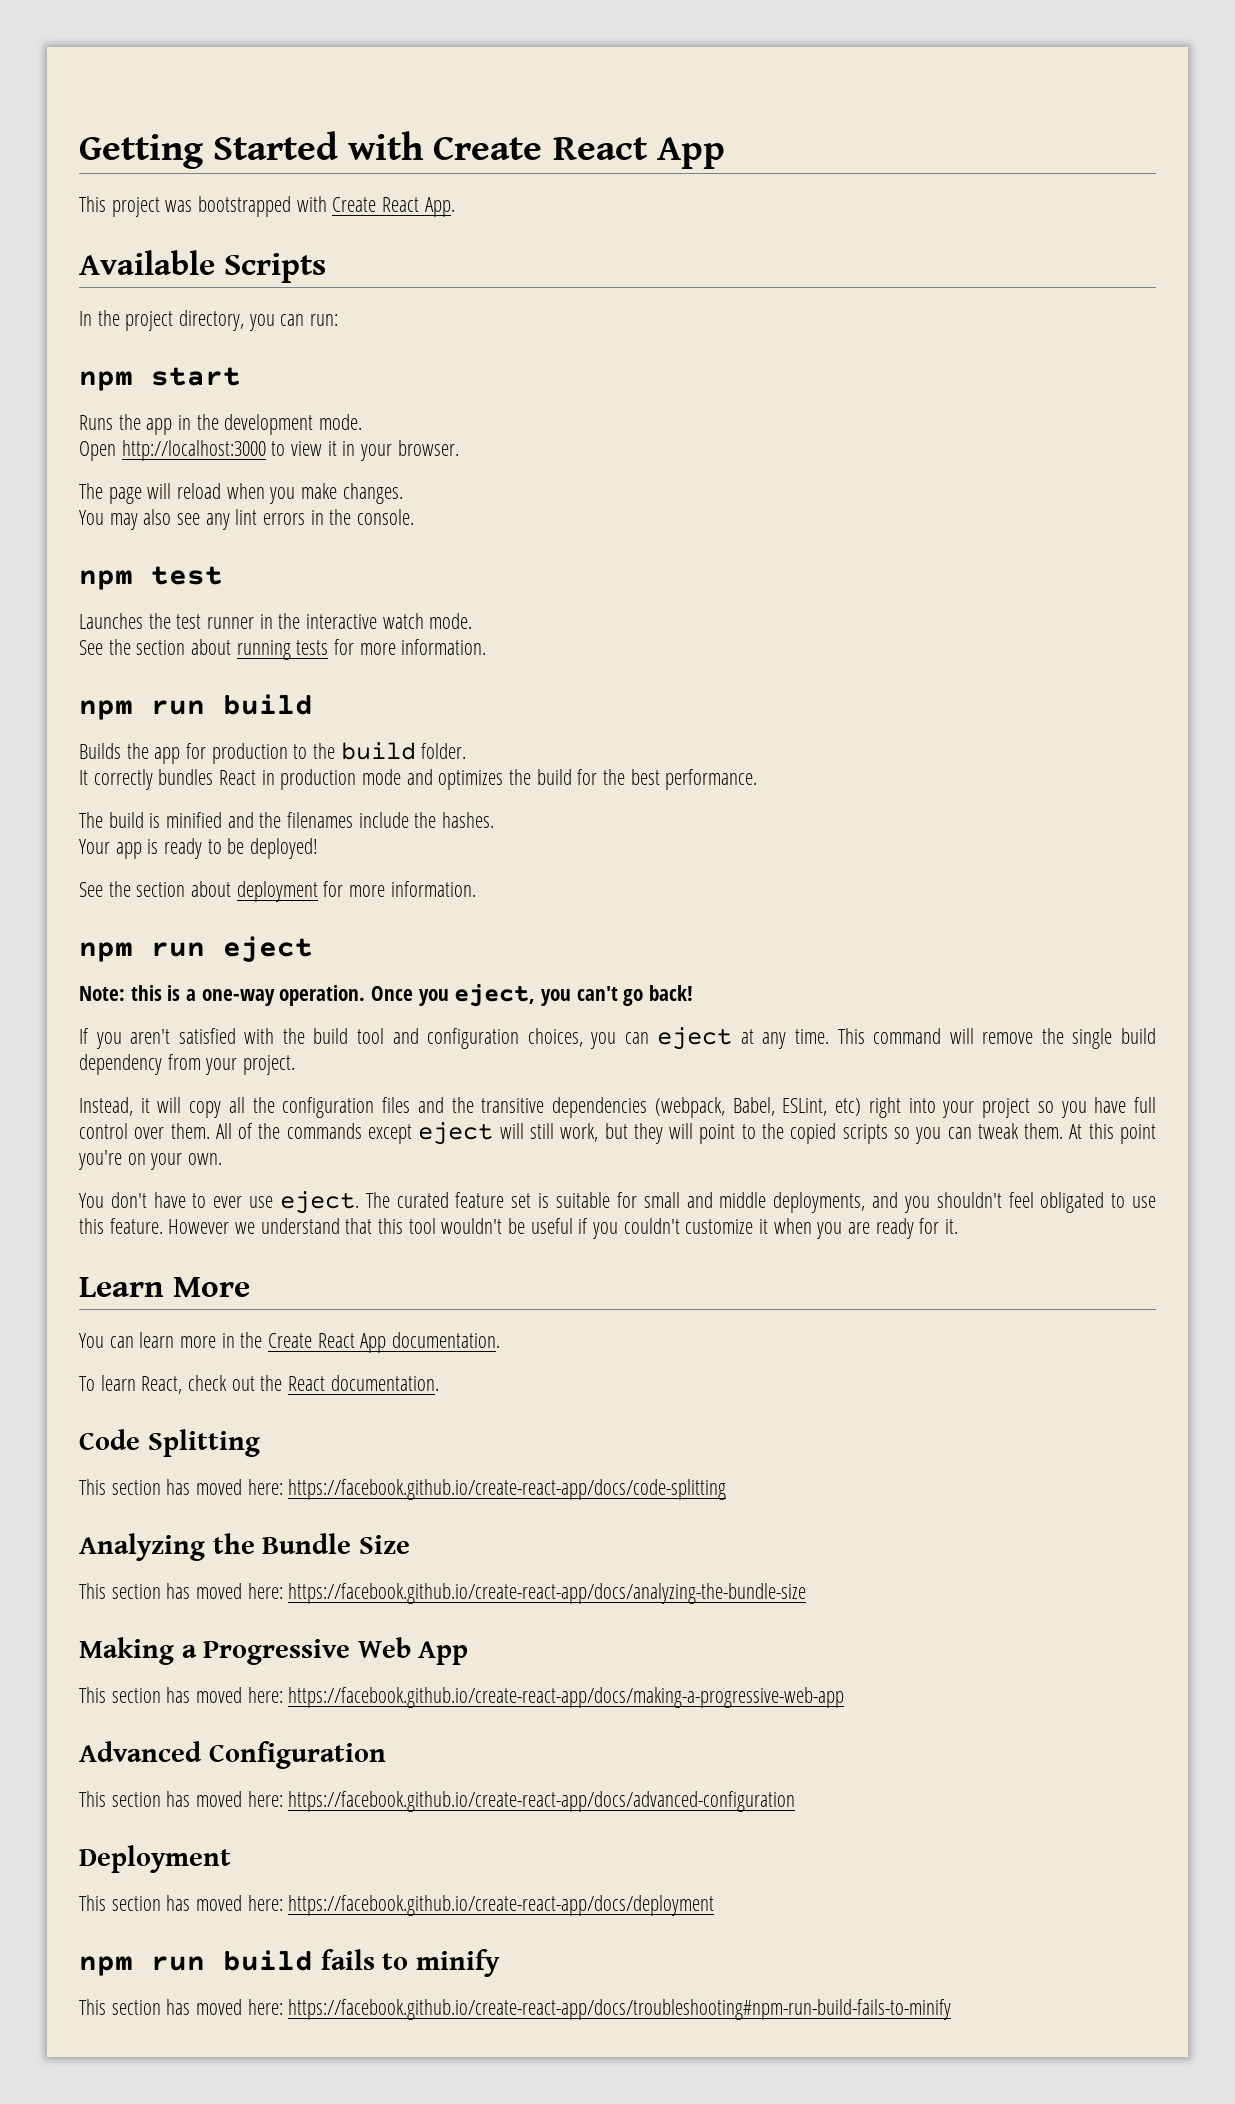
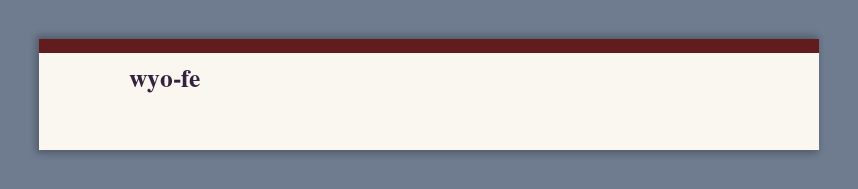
- Getting Started with Create React App
- This project was bootstrapped with Create React App.
- Available Scripts
- In the project directory, you can run:
- npm start
- Runs the app in the development mode.
- Open http://localhost:3000 to view it in your browser.
- The page will reload when you make changes.
- You may also see any lint errors in the console.
- npm test
- Launches the test runner in the interactive watch mode.
- See the section about running tests for more information.
- npm run build
- Builds the app for production to the build folder.
- It correctly bundles React in production mode and optimizes the build for the best performance.
- The build is minified and the filenames include the hashes.
- Your app is ready to be deployed!
- See the section about deployment for more information.
- npm run eject
- Note: this is a one-way operation. Once you eject, you can't go back!
- If you aren't satisfied with the build tool and configuration choices, you can eject at any time. This command will remove the single build dependency from your project.
- Instead, it will copy all the configuration files and the transitive dependencies (webpack, Babel, ESLint, etc) right into your project so you have full control over them. All of the commands except eject will still work, but they will point to the copied scripts so you can tweak them. At this point you're on your own.
- You don't have to ever use eject. The curated feature set is suitable for small and middle deployments, and you shouldn't feel obligated to use this feature. However we understand that this tool wouldn't be useful if you couldn't customize it when you are ready for it.
- Learn More
- You can learn more in the Create React App documentation.
- To learn React, check out the React documentation.
- Code Splitting
- This section has moved here: https://facebook.github.io/create-react-app/docs/code-splitting
- Analyzing the Bundle Size
- This section has moved here: https://facebook.github.io/create-react-app/docs/analyzing-the-bundle-size
- Making a Progressive Web App
- This section has moved here: https://facebook.github.io/create-react-app/docs/making-a-progressive-web-app
- Advanced Configuration
- This section has moved here: https://facebook.github.io/create-react-app/docs/advanced-configuration
- Deployment
- This section has moved here: https://facebook.github.io/create-react-app/docs/deployment
- npm run build fails to minify
- This section has moved here: https://facebook.github.io/create-react-app/docs/troubleshooting#npm-run-build-fails-to-minify
+ wyo-fe

